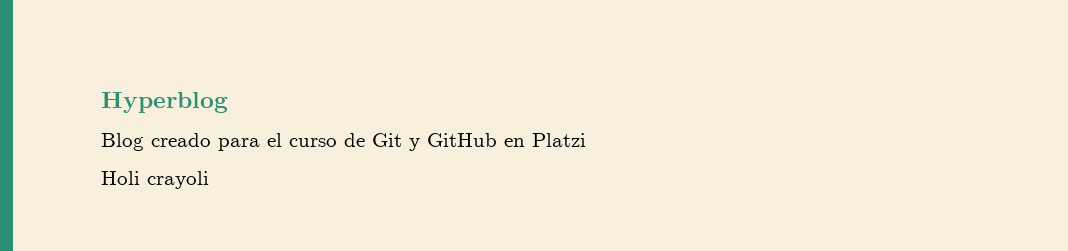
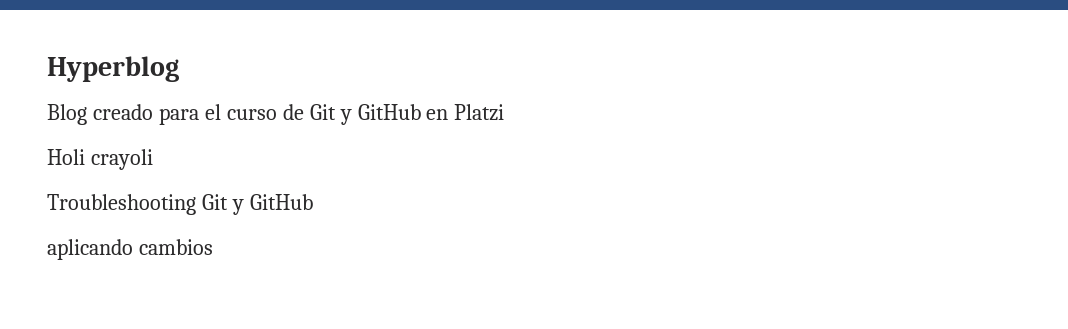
+ Troubleshooting Git y GitHub
+ aplicando cambios

